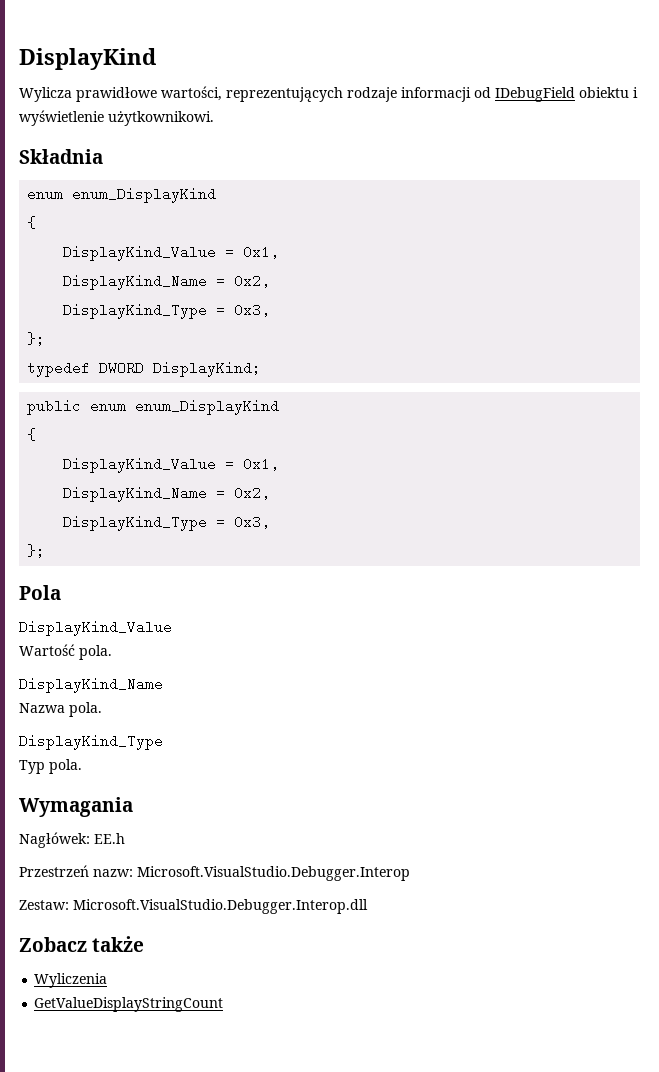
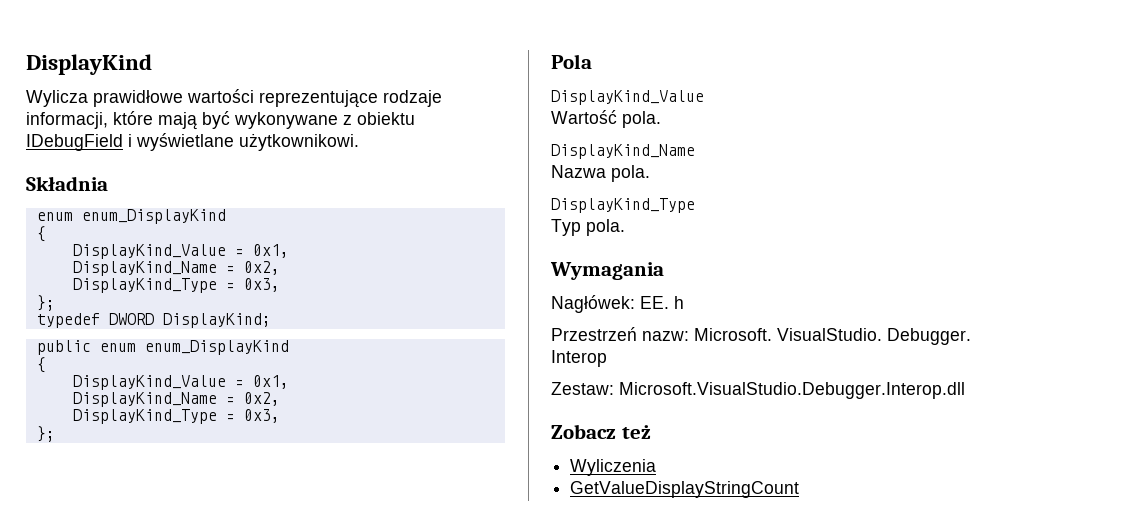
- Wylicza prawidłowe wartości, reprezentujących rodzaje informacji od IDebugField obiektu i wyświetlenie użytkownikowi.
+ Wylicza prawidłowe wartości reprezentujące rodzaje informacji, które mają być wykonywane z obiektu IDebugField i wyświetlane użytkownikowi.
- Nagłówek: EE.h
+ Nagłówek: EE. h
- Przestrzeń nazw: Microsoft.VisualStudio.Debugger.Interop
+ Przestrzeń nazw: Microsoft. VisualStudio. Debugger. Interop
- Zobacz także
+ Zobacz też

